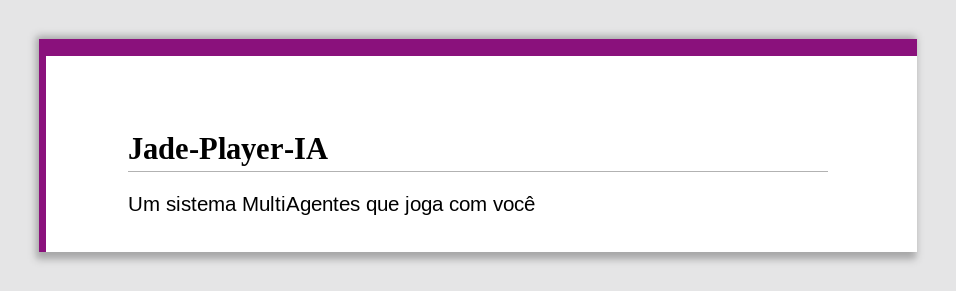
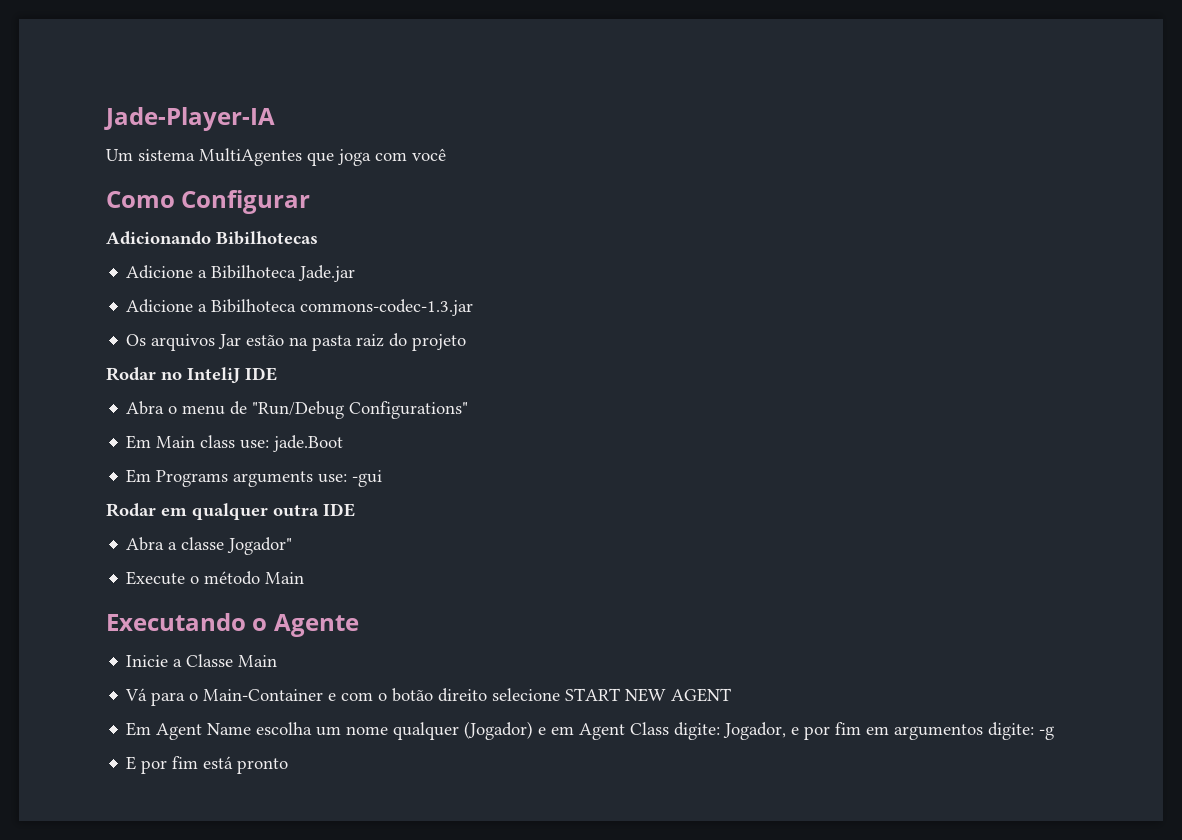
+ Como Configurar
+ Adicionando Bibilhotecas
+ Adicione a Bibilhoteca Jade.jar
+ Adicione a Bibilhoteca commons-codec-1.3.jar
+ Os arquivos Jar estão na pasta raiz do projeto
+ Rodar no InteliJ IDE
+ Abra o menu de "Run/Debug Configurations"
+ Em Main class use: jade.Boot
+ Em Programs arguments use: -gui
+ Rodar em qualquer outra IDE
+ Abra a classe Jogador"
+ Execute o método Main
+ Executando o Agente
+ Inicie a Classe Main
+ Vá para o Main-Container e com o botão direito selecione START NEW AGENT
+ Em Agent Name escolha um nome qualquer (Jogador) e em Agent Class digite: Jogador, e por fim em argumentos digite: -g
+ E por fim está pronto

